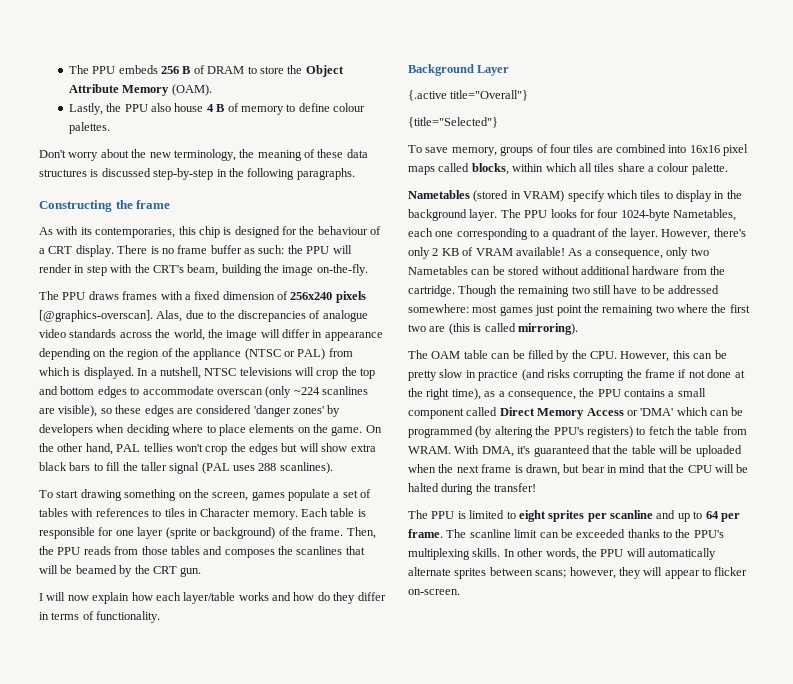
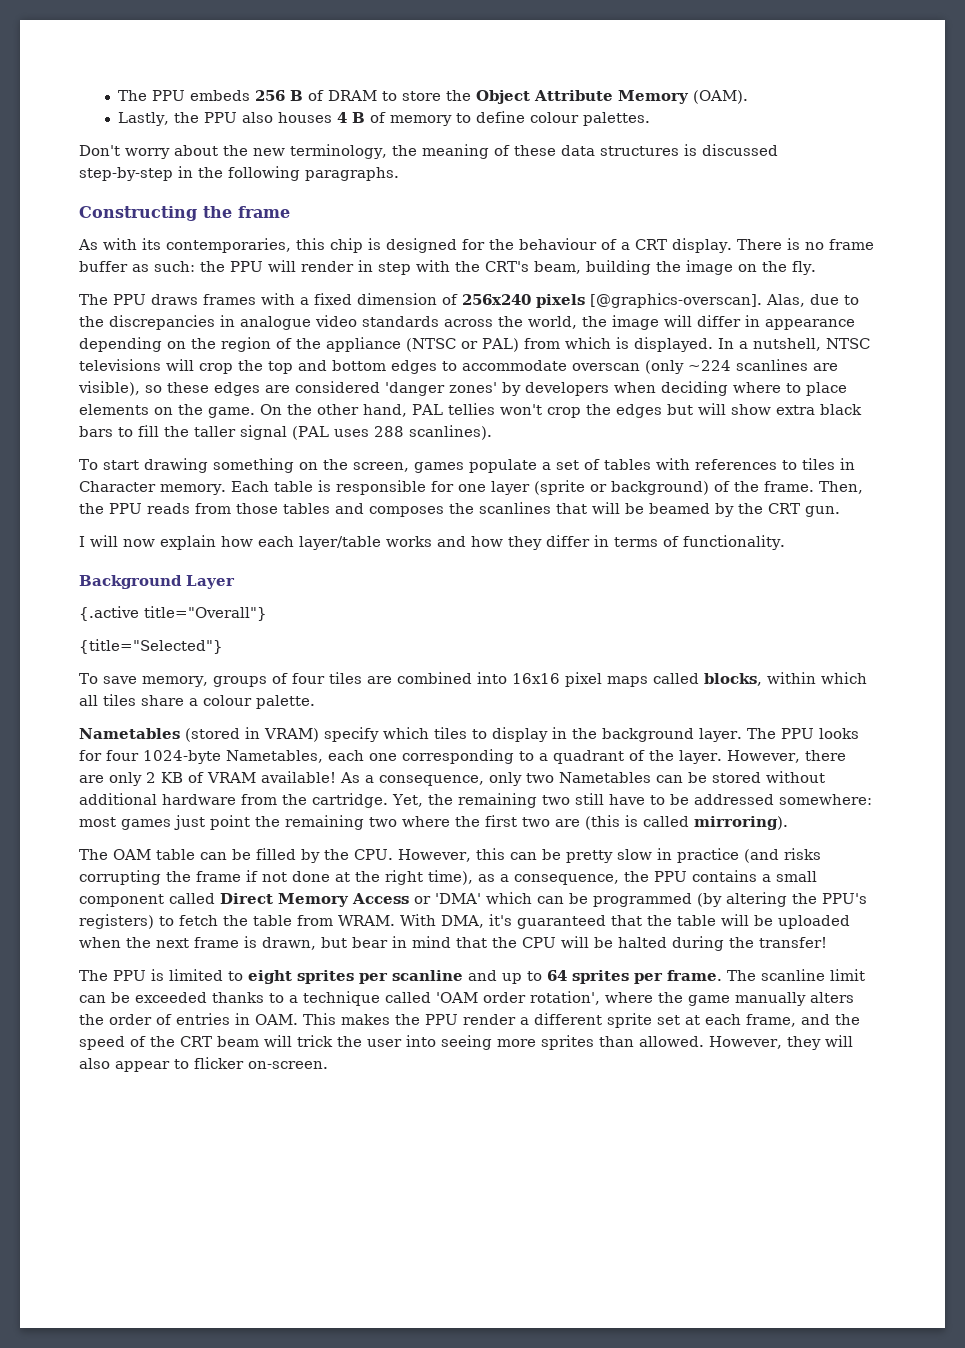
- Lastly, the PPU also house 4 B of memory to define colour palettes.
+ Lastly, the PPU also houses 4 B of memory to define colour palettes.
- There is no frame buffer as such: the PPU will render in step with the CRT's beam, building the image on-the-fly.
+ There is no frame buffer as such: the PPU will render in step with the CRT's beam, building the image on the fly.
- Alas, due to the discrepancies of analogue video standards across the world, the image will differ in appearance depending on the region of the appliance (NTSC or PAL) from which is displayed.
+ Alas, due to the discrepancies in analogue video standards across the world, the image will differ in appearance depending on the region of the appliance (NTSC or PAL) from which is displayed.
- I will now explain how each layer/table works and how do they differ in terms of functionality.
+ I will now explain how each layer/table works and how they differ in terms of functionality.
- However, there's only 2 KB of VRAM available!
+ However, there are only 2 KB of VRAM available!
- Though the remaining two still have to be addressed somewhere: most games just point the remaining two where the first two are (this is called mirroring).
+ Yet, the remaining two still have to be addressed somewhere: most games just point the remaining two where the first two are (this is called mirroring).
- The PPU is limited to eight sprites per scanline and up to 64 per frame.
+ The PPU is limited to eight sprites per scanline and up to 64 sprites per frame.
- The scanline limit can be exceeded thanks to the PPU's multiplexing skills. In other words, the PPU will automatically alternate sprites between scans; however, they will appear to flicker on-screen.
+ The scanline limit can be exceeded thanks to a technique called 'OAM order rotation', where the game manually alters the order of entries in OAM. This makes the PPU render a different sprite set at each frame, and the speed of the CRT beam will trick the user into seeing more sprites than allowed. However, they will also appear to flicker on-screen.

